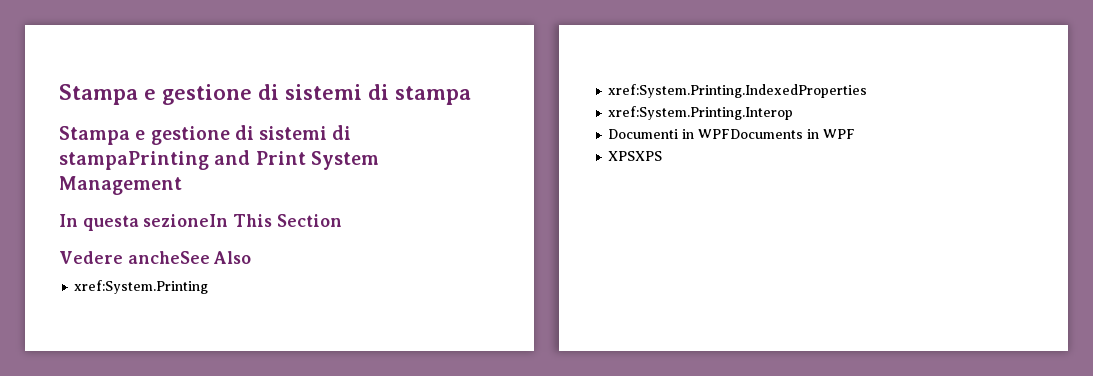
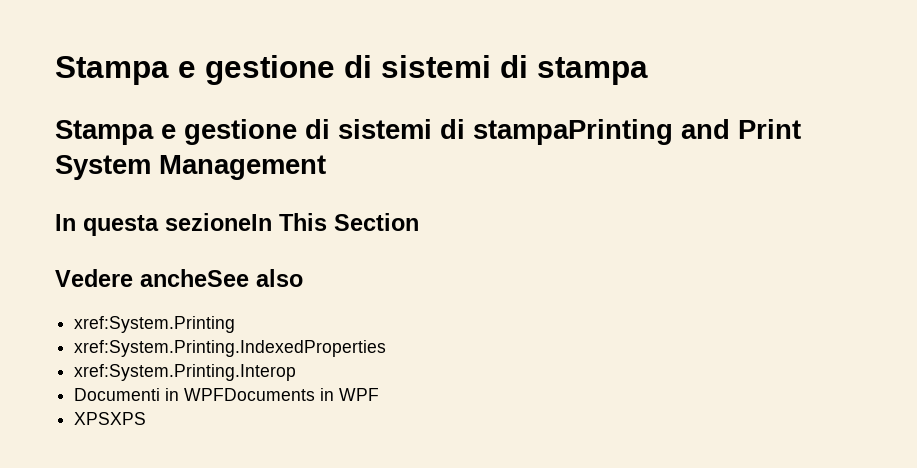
- Vedere ancheSee Also
+ Vedere ancheSee also

